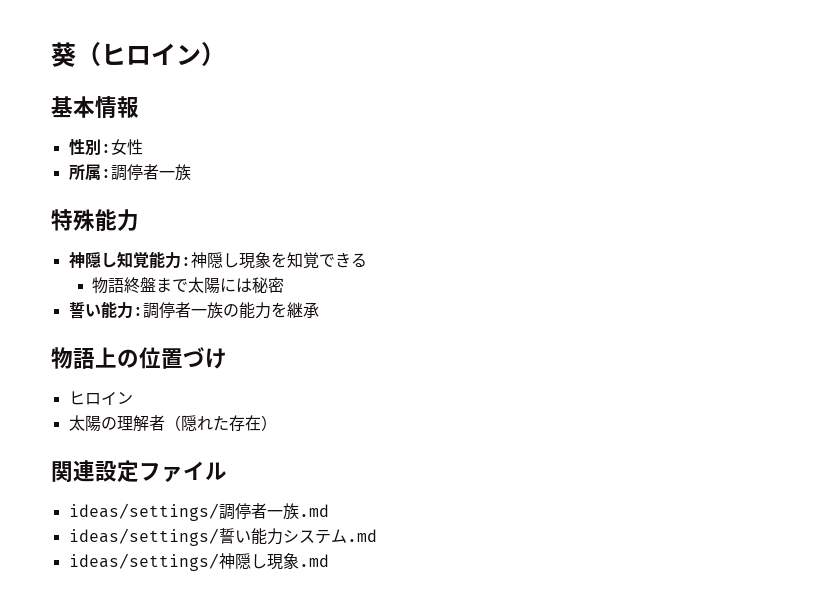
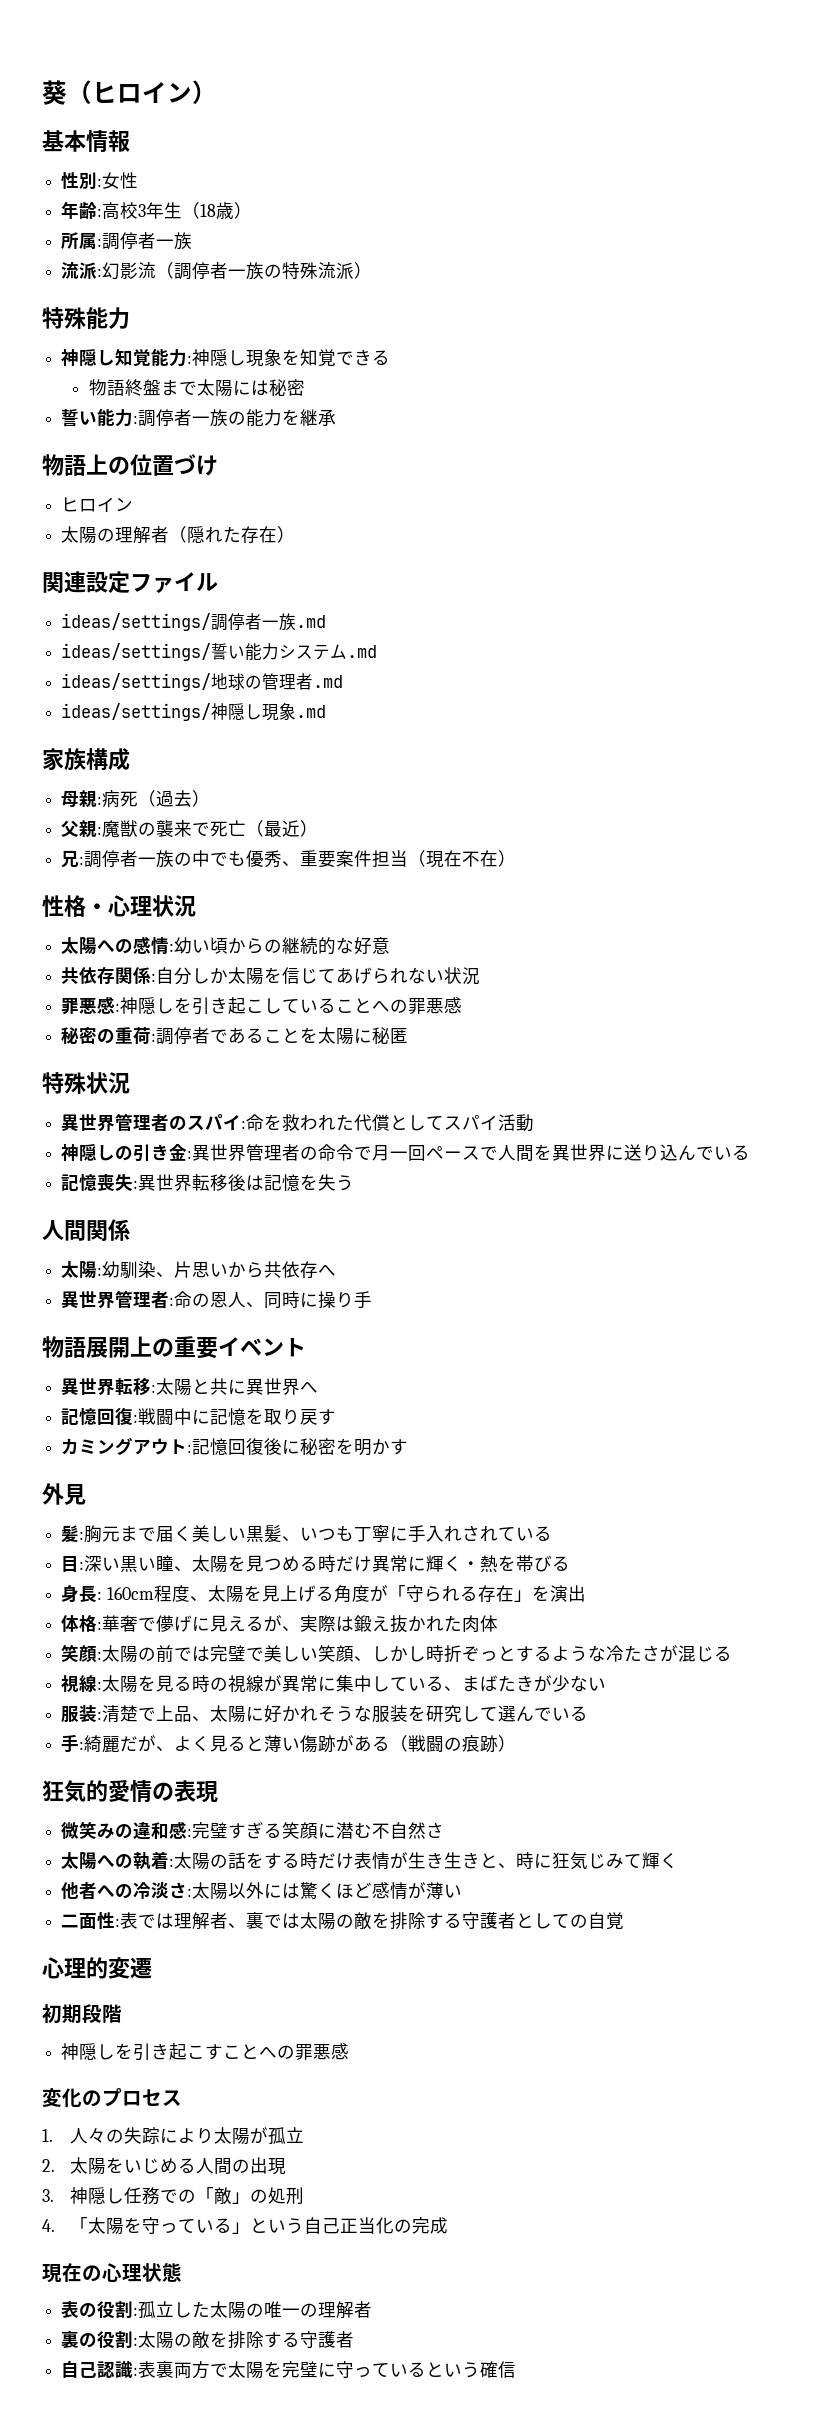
+ 年齢:高校3年生（18歳）
+ 流派:幻影流（調停者一族の特殊流派）
+ ideas/settings/地球の管理者.md
+ 家族構成
+ 母親:病死（過去）
+ 父親:魔獣の襲来で死亡（最近）
+ 兄:調停者一族の中でも優秀、重要案件担当（現在不在）
+ 性格・心理状況
+ 太陽への感情:幼い頃からの継続的な好意
+ 共依存関係:自分しか太陽を信じてあげられない状況
+ 罪悪感:神隠しを引き起こしていることへの罪悪感
+ 秘密の重荷:調停者であることを太陽に秘匿
+ 特殊状況
+ 異世界管理者のスパイ:命を救われた代償としてスパイ活動
+ 神隠しの引き金:異世界管理者の命令で月一回ペースで人間を異世界に送り込んでいる
+ 記憶喪失:異世界転移後は記憶を失う
+ 人間関係
+ 太陽:幼馴染、片思いから共依存へ
+ 異世界管理者:命の恩人、同時に操り手
+ 物語展開上の重要イベント
+ 異世界転移:太陽と共に異世界へ
+ 記憶回復:戦闘中に記憶を取り戻す
+ カミングアウト:記憶回復後に秘密を明かす
+ 外見
+ 髪:胸元まで届く美しい黒髪、いつも丁寧に手入れされている
+ 目:深い黒い瞳、太陽を見つめる時だけ異常に輝く・熱を帯びる
+ 身長: 160cm程度、太陽を見上げる角度が「守られる存在」を演出
+ 体格:華奢で儚げに見えるが、実際は鍛え抜かれた肉体
+ 笑顔:太陽の前では完璧で美しい笑顔、しかし時折ぞっとするような冷たさが混じる
+ 視線:太陽を見る時の視線が異常に集中している、まばたきが少ない
+ 服装:清楚で上品、太陽に好かれそうな服装を研究して選んでいる
+ 手:綺麗だが、よく見ると薄い傷跡がある（戦闘の痕跡）
+ 狂気的愛情の表現
+ 微笑みの違和感:完璧すぎる笑顔に潜む不自然さ
+ 太陽への執着:太陽の話をする時だけ表情が生き生きと、時に狂気じみて輝く
+ 他者への冷淡さ:太陽以外には驚くほど感情が薄い
+ 二面性:表では理解者、裏では太陽の敵を排除する守護者としての自覚
+ 心理的変遷
+ 初期段階
+ 神隠しを引き起こすことへの罪悪感
+ 変化のプロセス
+ 1.人々の失踪により太陽が孤立
+ 2.太陽をいじめる人間の出現
+ 3.神隠し任務での「敵」の処刑
+ 4.「太陽を守っている」という自己正当化の完成
+ 現在の心理状態
+ 表の役割:孤立した太陽の唯一の理解者
+ 裏の役割:太陽の敵を排除する守護者
+ 自己認識:表裏両方で太陽を完璧に守っているという確信

